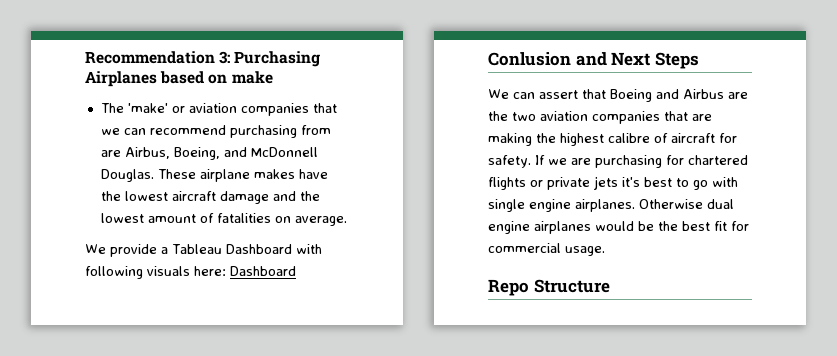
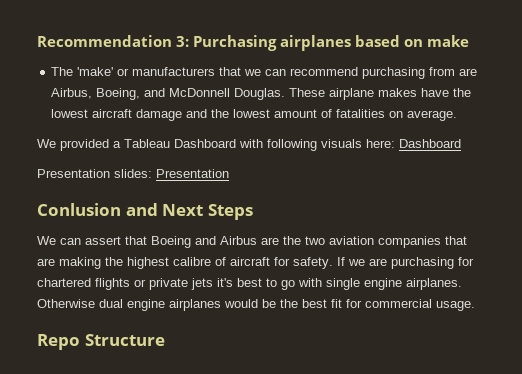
- Recommendation 3: Purchasing Airplanes based on make
+ Recommendation 3: Purchasing airplanes based on make
- The 'make' or aviation companies that we can recommend purchasing from are Airbus, Boeing, and McDonnell Douglas.
+ The 'make' or manufacturers that we can recommend purchasing from are Airbus, Boeing, and McDonnell Douglas.
- We provide a Tableau Dashboard with following visuals here: Dashboard
+ We provided a Tableau Dashboard with following visuals here: Dashboard
+ Presentation slides: Presentation

